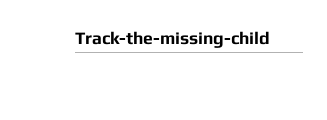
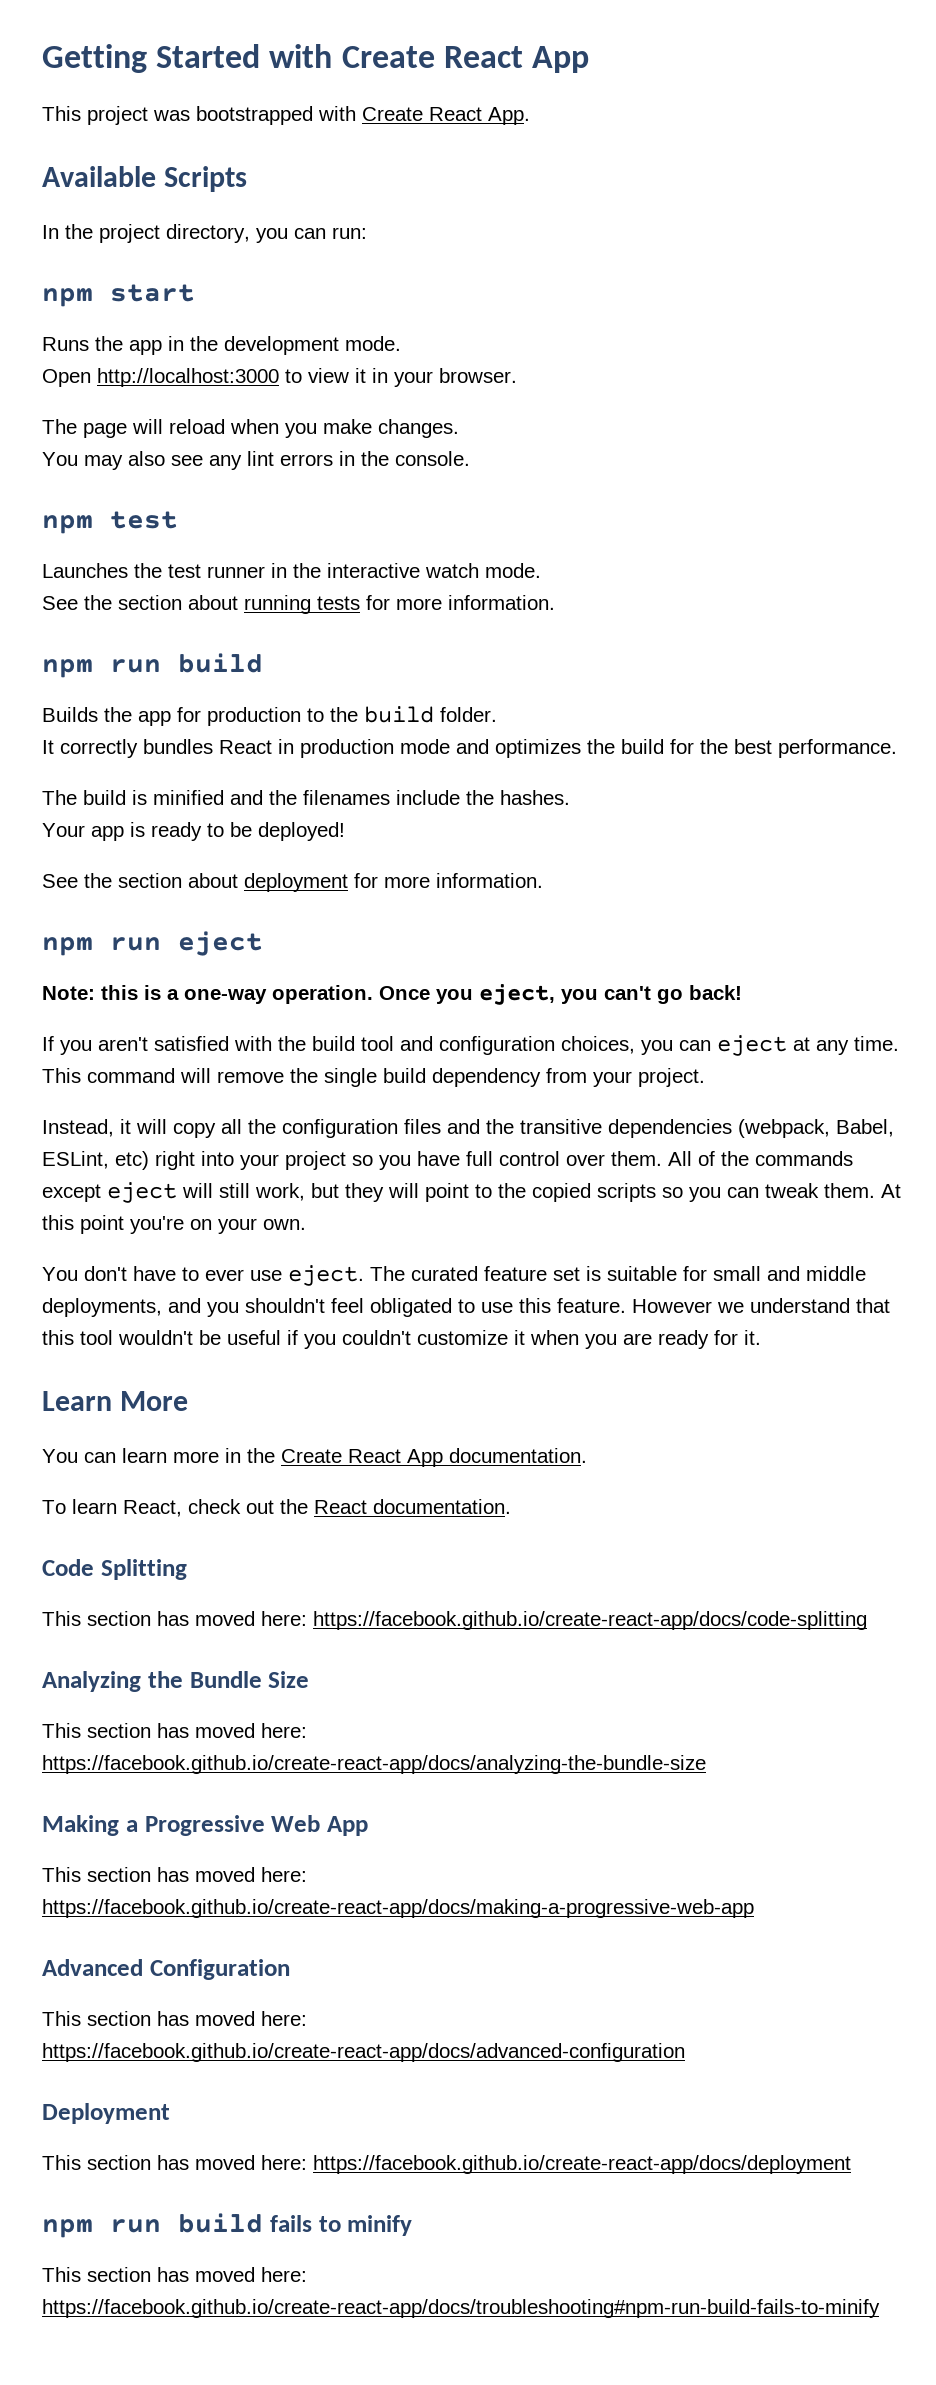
- Track-the-missing-child
+ Getting Started with Create React App
+ This project was bootstrapped with Create React App.
+ Available Scripts
+ In the project directory, you can run:
+ npm start
+ Runs the app in the development mode.
+ Open http://localhost:3000 to view it in your browser.
+ The page will reload when you make changes.
+ You may also see any lint errors in the console.
+ npm test
+ Launches the test runner in the interactive watch mode.
+ See the section about running tests for more information.
+ npm run build
+ Builds the app for production to the build folder.
+ It correctly bundles React in production mode and optimizes the build for the best performance.
+ The build is minified and the filenames include the hashes.
+ Your app is ready to be deployed!
+ See the section about deployment for more information.
+ npm run eject
+ Note: this is a one-way operation. Once you eject, you can't go back!
+ If you aren't satisfied with the build tool and configuration choices, you can eject at any time. This command will remove the single build dependency from your project.
+ Instead, it will copy all the configuration files and the transitive dependencies (webpack, Babel, ESLint, etc) right into your project so you have full control over them. All of the commands except eject will still work, but they will point to the copied scripts so you can tweak them. At this point you're on your own.
+ You don't have to ever use eject. The curated feature set is suitable for small and middle deployments, and you shouldn't feel obligated to use this feature. However we understand that this tool wouldn't be useful if you couldn't customize it when you are ready for it.
+ Learn More
+ You can learn more in the Create React App documentation.
+ To learn React, check out the React documentation.
+ Code Splitting
+ This section has moved here: https://facebook.github.io/create-react-app/docs/code-splitting
+ Analyzing the Bundle Size
+ This section has moved here: https://facebook.github.io/create-react-app/docs/analyzing-the-bundle-size
+ Making a Progressive Web App
+ This section has moved here: https://facebook.github.io/create-react-app/docs/making-a-progressive-web-app
+ Advanced Configuration
+ This section has moved here: https://facebook.github.io/create-react-app/docs/advanced-configuration
+ Deployment
+ This section has moved here: https://facebook.github.io/create-react-app/docs/deployment
+ npm run build fails to minify
+ This section has moved here: https://facebook.github.io/create-react-app/docs/troubleshooting#npm-run-build-fails-to-minify

